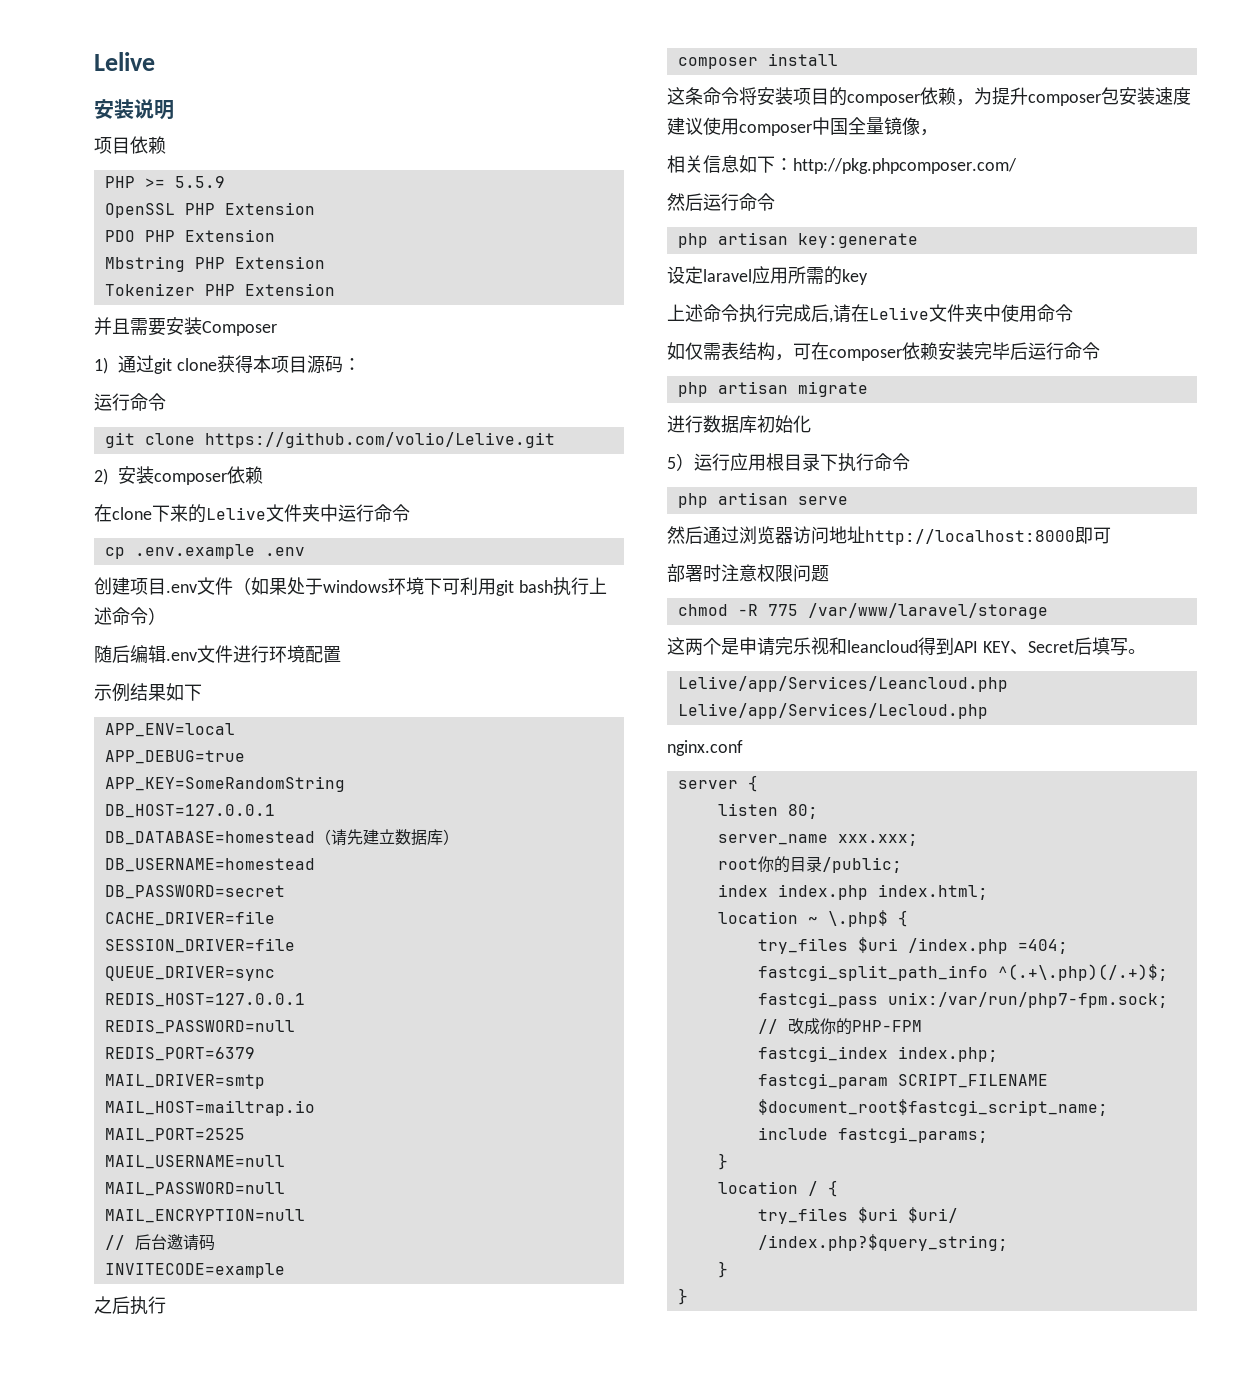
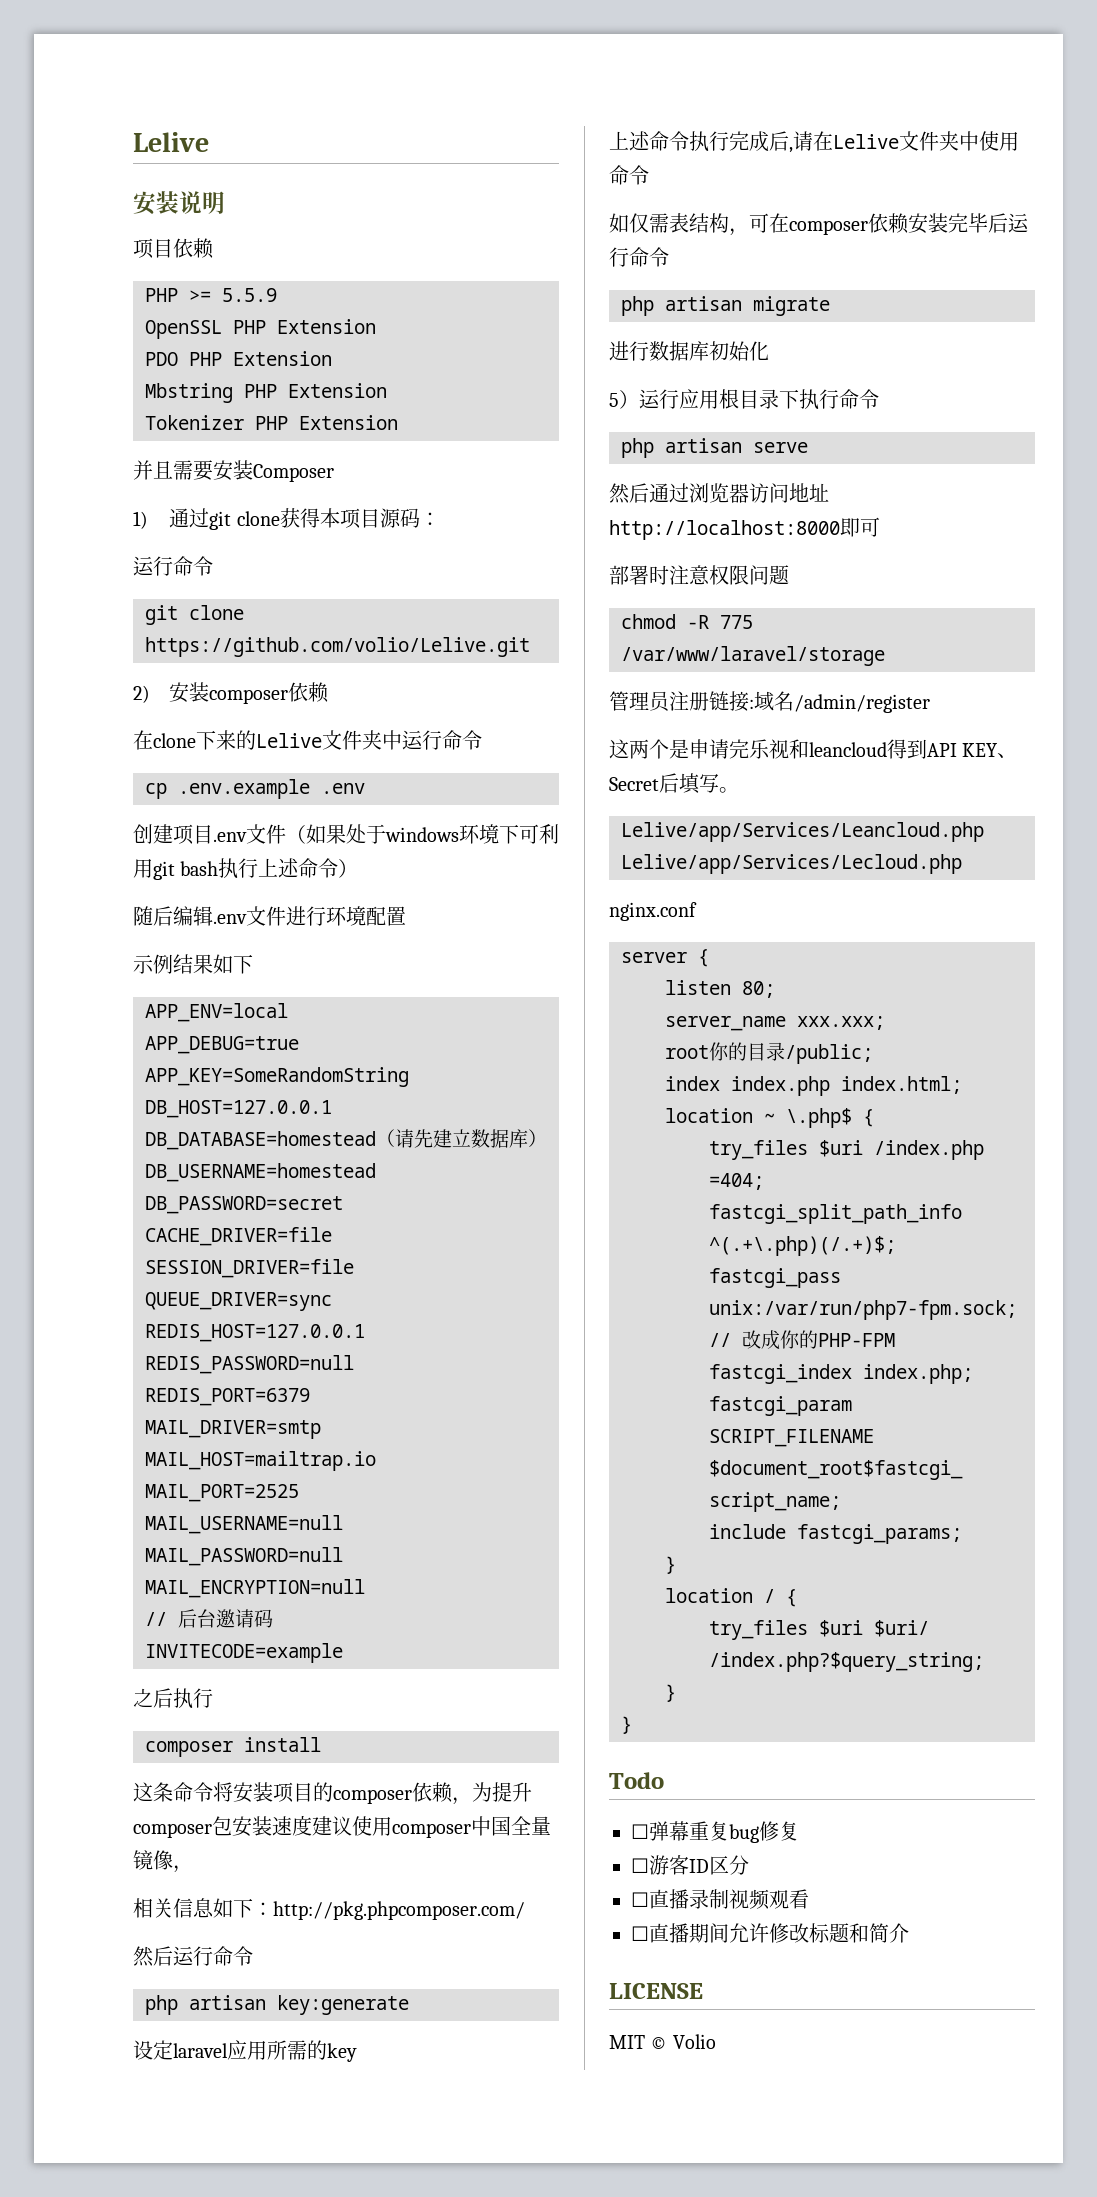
+ 管理员注册链接:域名/admin/register
+ Todo
+ ☐弹幕重复bug修复
+ ☐游客ID区分
+ ☐直播录制视频观看
+ ☐直播期间允许修改标题和简介
+ LICENSE
+ MIT © Volio

